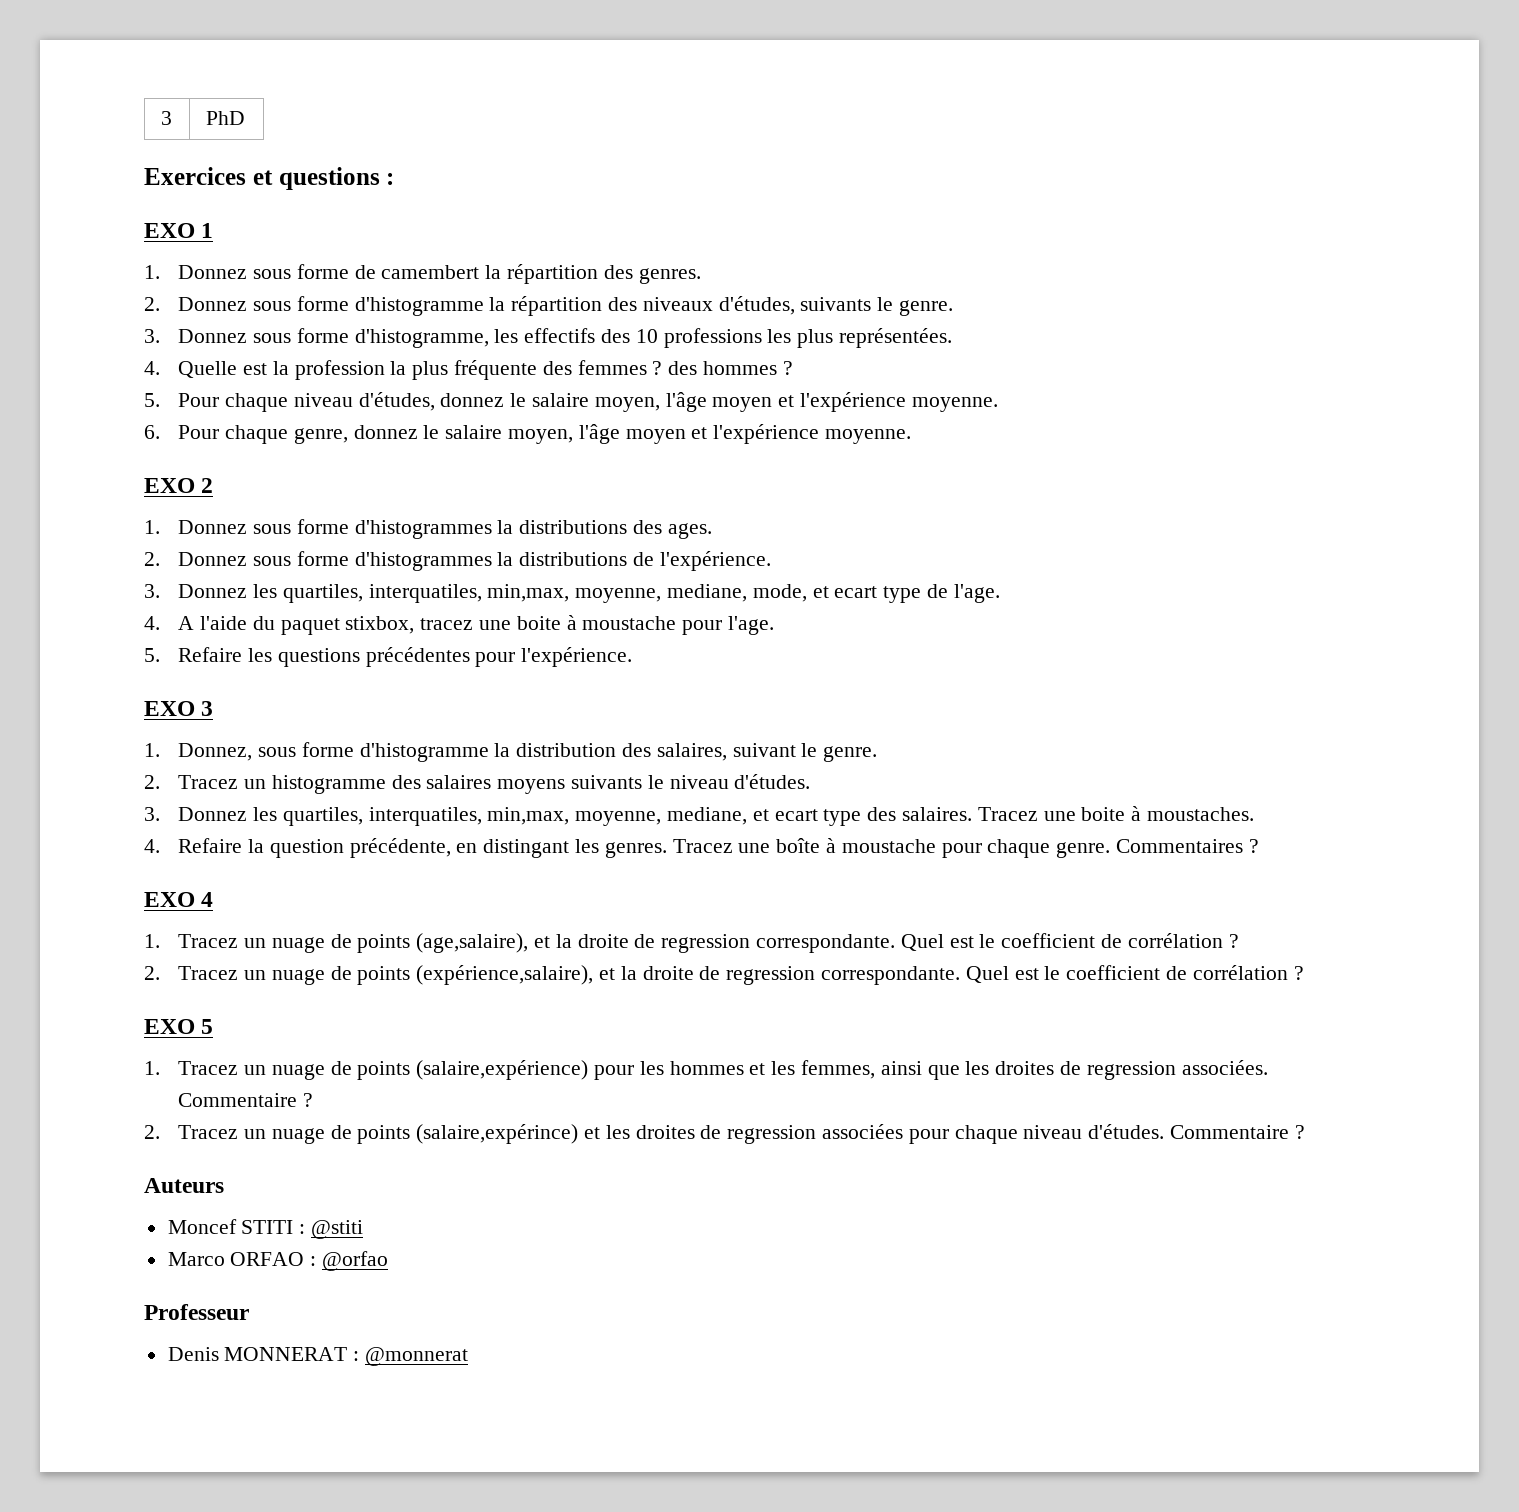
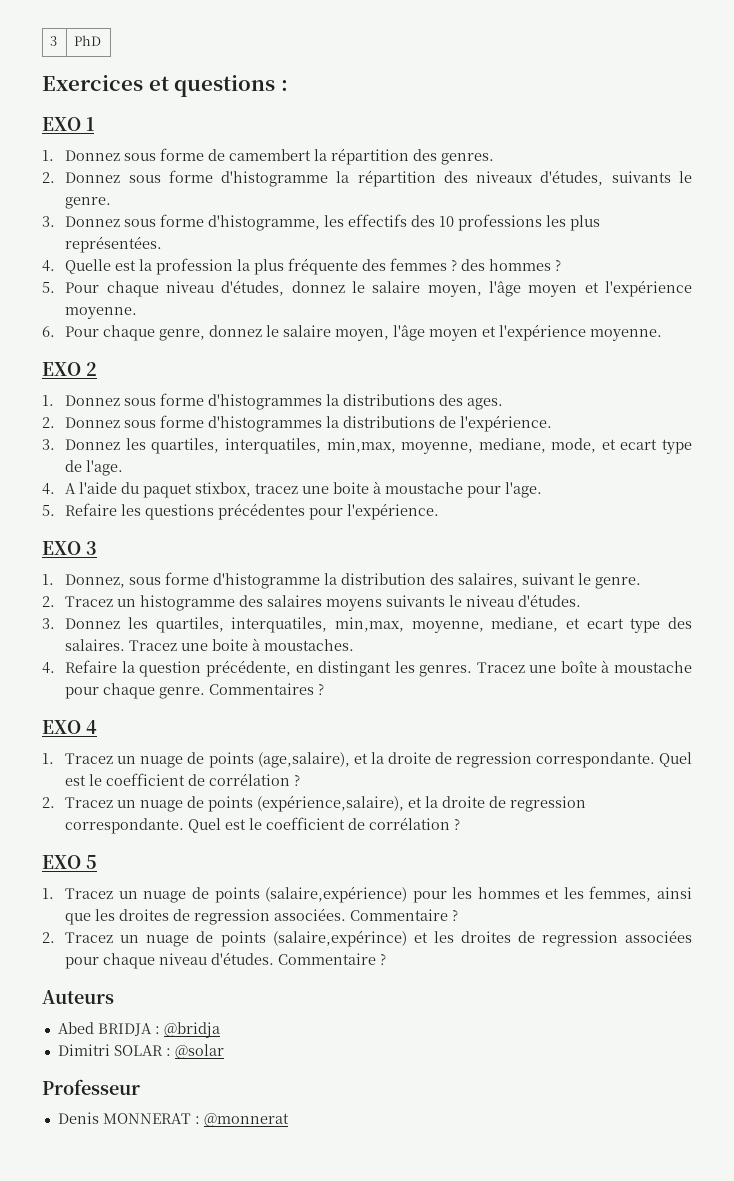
- Moncef STITI : @stiti
- Marco ORFAO : @orfao
+ Abed BRIDJA : @bridja
+ Dimitri SOLAR : @solar

